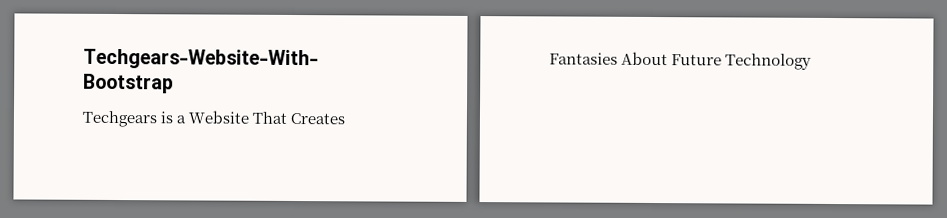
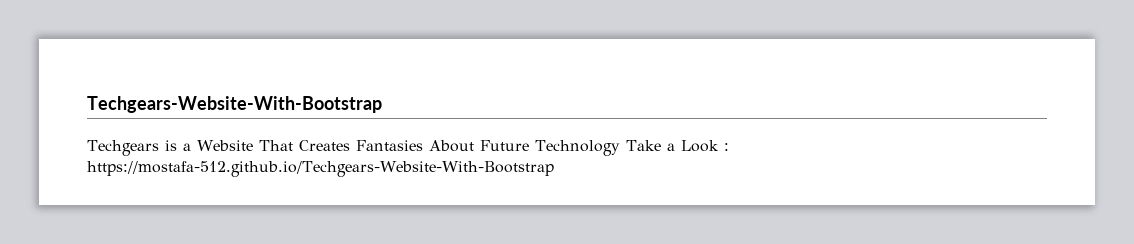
- Techgears is a Website That Creates Fantasies About Future Technology
+ Techgears is a Website That Creates Fantasies About Future Technology Take a Look : https://mostafa-512.github.io/Techgears-Website-With-Bootstrap

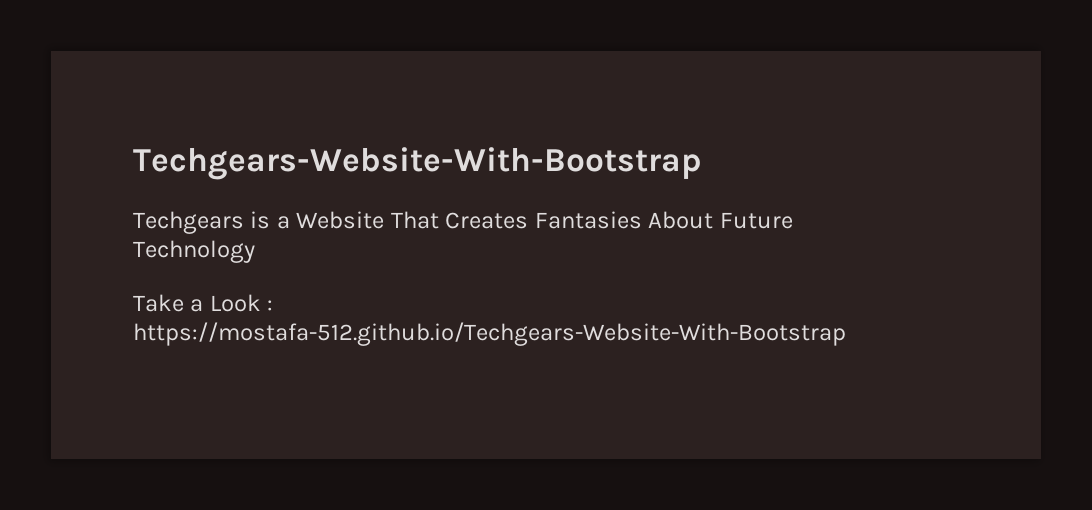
- Techgears is a Website That Creates Fantasies About Future Technology Take a Look : https://mostafa-512.github.io/Techgears-Website-With-Bootstrap
+ Techgears is a Website That Creates Fantasies About Future Technology
+ Take a Look : https://mostafa-512.github.io/Techgears-Website-With-Bootstrap

